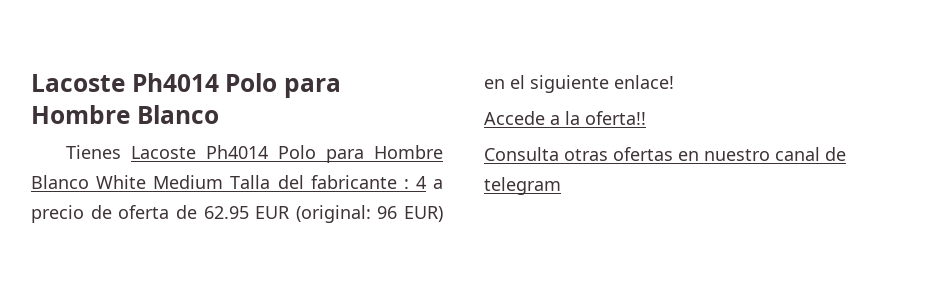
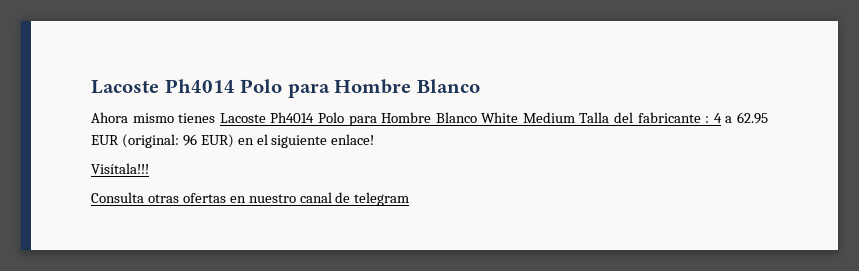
- Tienes Lacoste Ph4014 Polo para Hombre Blanco White Medium Talla del fabricante : 4 a precio de oferta de 62.95 EUR (original: 96 EUR) en el siguiente enlace!
+ Ahora mismo tienes Lacoste Ph4014 Polo para Hombre Blanco White Medium Talla del fabricante : 4 a 62.95 EUR (original: 96 EUR) en el siguiente enlace!
- Accede a la oferta!!
+ Visítala!!!

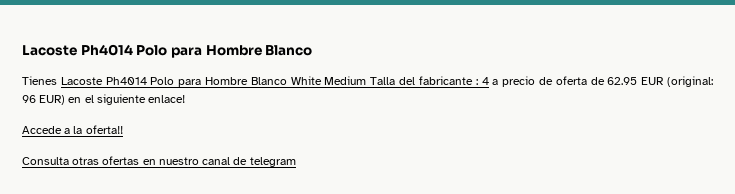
- Ahora mismo tienes Lacoste Ph4014 Polo para Hombre Blanco White Medium Talla del fabricante : 4 a 62.95 EUR (original: 96 EUR) en el siguiente enlace!
+ Tienes Lacoste Ph4014 Polo para Hombre Blanco White Medium Talla del fabricante : 4 a precio de oferta de 62.95 EUR (original: 96 EUR) en el siguiente enlace!
- Visítala!!!
+ Accede a la oferta!!

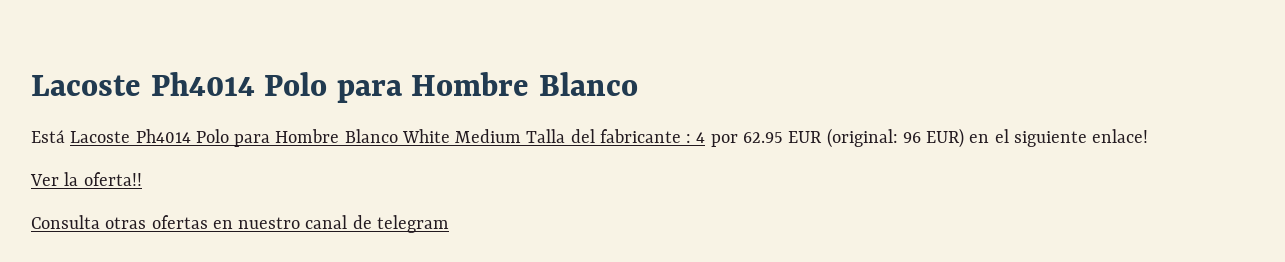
- Tienes Lacoste Ph4014 Polo para Hombre Blanco White Medium Talla del fabricante : 4 a precio de oferta de 62.95 EUR (original: 96 EUR) en el siguiente enlace!
+ Está Lacoste Ph4014 Polo para Hombre Blanco White Medium Talla del fabricante : 4 por 62.95 EUR (original: 96 EUR) en el siguiente enlace!
- Accede a la oferta!!
+ Ver la oferta!!

